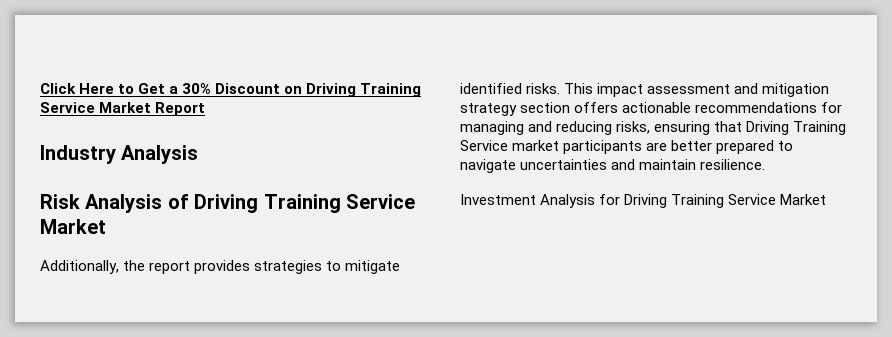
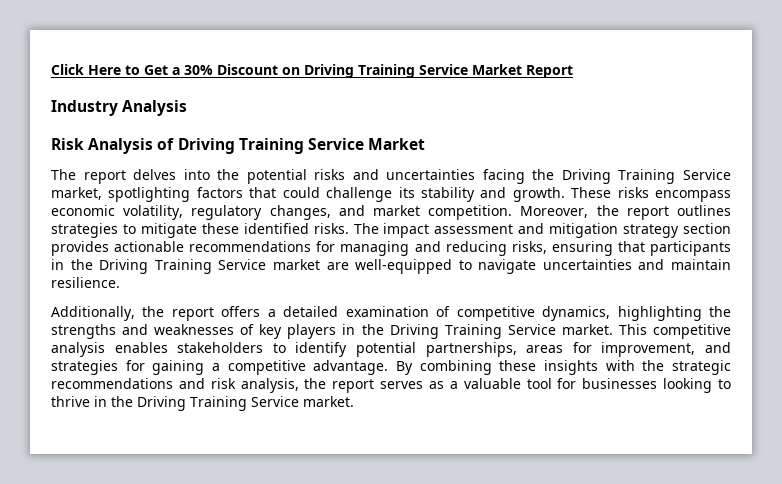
- Additionally, the report provides strategies to mitigate identified risks.
+ The report delves into the potential risks and uncertainties facing the Driving Training Service market, spotlighting factors that could challenge its stability and growth. These risks encompass economic volatility, regulatory changes, and market competition. Moreover, the report outlines strategies to mitigate these identified risks.
- This impact assessment and mitigation strategy section offers actionable recommendations for managing and reducing risks, ensuring that Driving Training Service market participants are better prepared to navigate uncertainties and maintain resilience.
+ The impact assessment and mitigation strategy section provides actionable recommendations for managing and reducing risks, ensuring that participants in the Driving Training Service market are well-equipped to navigate uncertainties and maintain resilience.
- Investment Analysis for Driving Training Service Market
+ Additionally, the report offers a detailed examination of competitive dynamics, highlighting the strengths and weaknesses of key players in the Driving Training Service market. This competitive analysis enables stakeholders to identify potential partnerships, areas for improvement, and strategies for gaining a competitive advantage. By combining these insights with the strategic recommendations and risk analysis, the report serves as a valuable tool for businesses looking to thrive in the Driving Training Service market.

